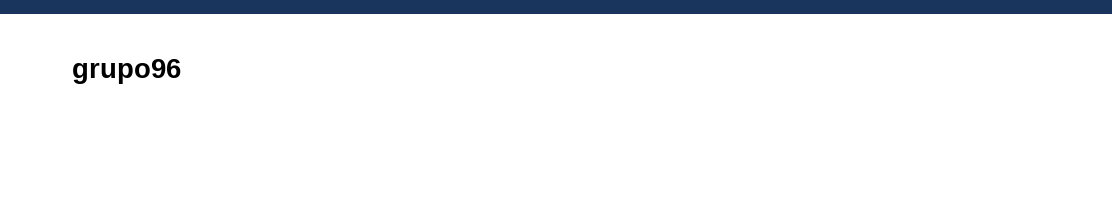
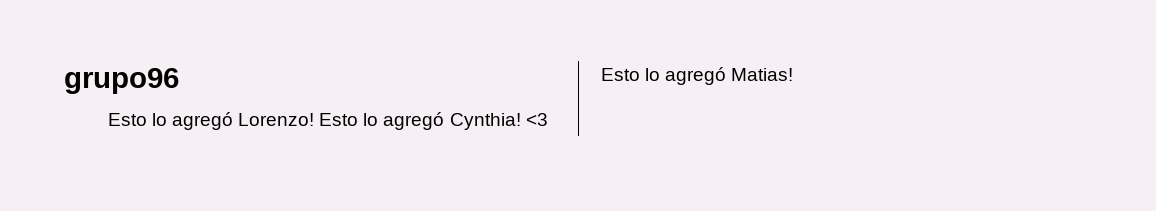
+ Esto lo agregó Lorenzo! Esto lo agregó Cynthia! <3 Esto lo agregó Matias!

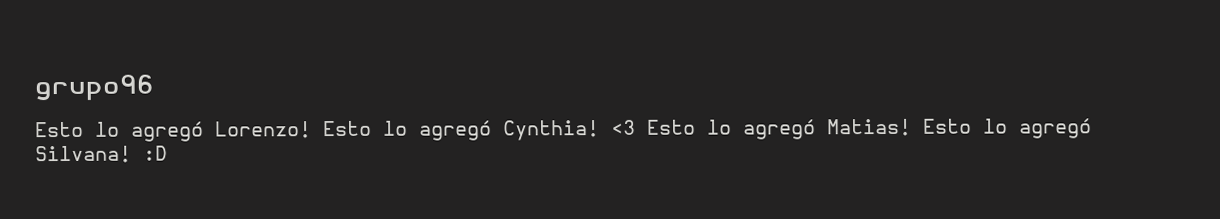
+ Esto lo agregó Silvana! :D

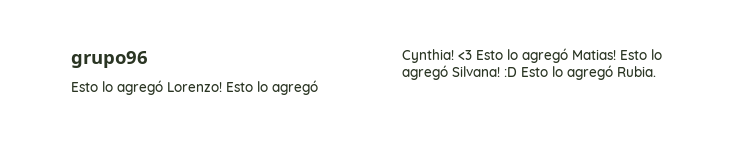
- Esto lo agregó Silvana! :D
+ Esto lo agregó Silvana! :D Esto lo agregó Rubia.

